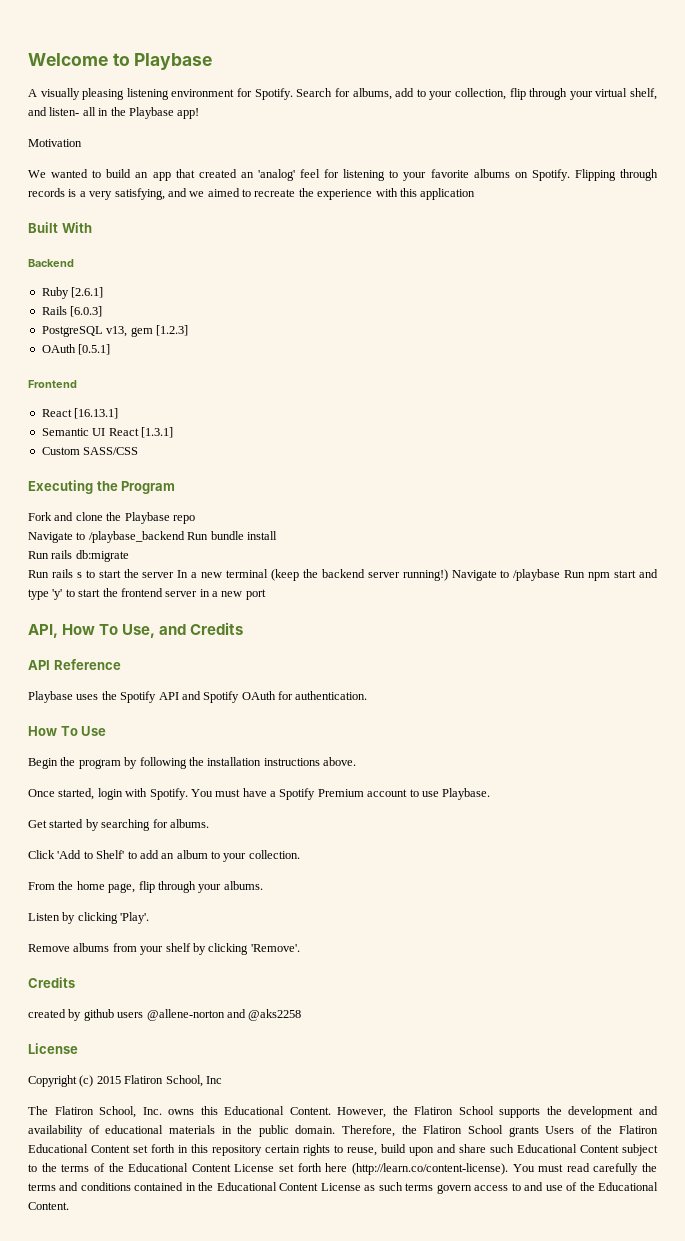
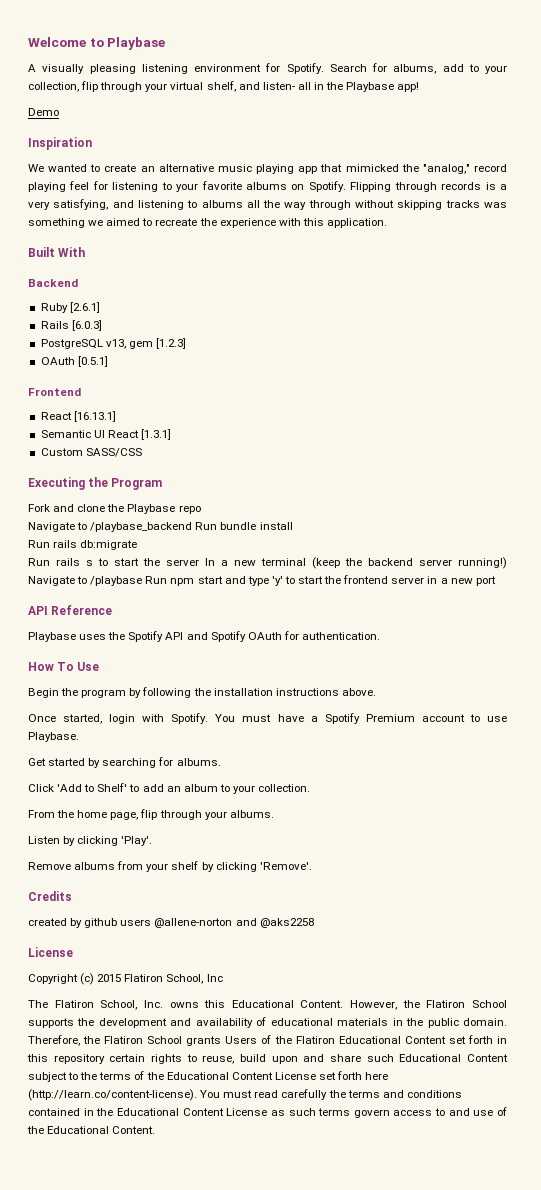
- Motivation
+ Demo
+ Inspiration
- We wanted to build an app that created an 'analog' feel for listening to your favorite albums on Spotify.
+ We wanted to create an alternative music playing app that mimicked the "analog," record playing feel for listening to your favorite albums on Spotify.
- Flipping through records is a very satisfying, and we aimed to recreate the experience with this application
+ Flipping through records is a very satisfying, and listening to albums all the way through without skipping tracks was something we aimed to recreate the experience with this application.
- API, How To Use, and Credits

